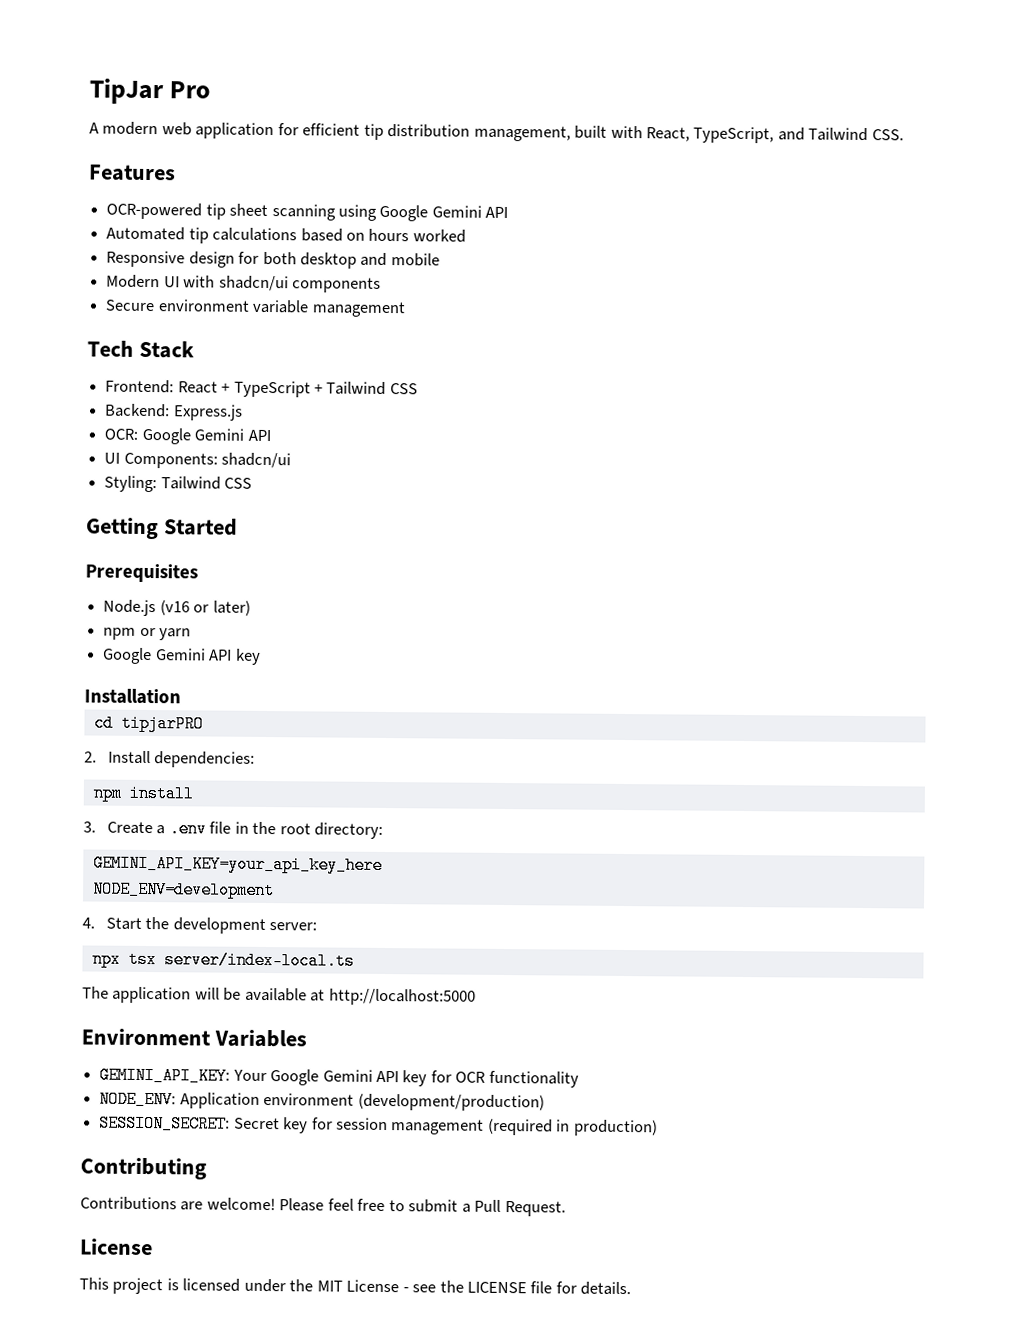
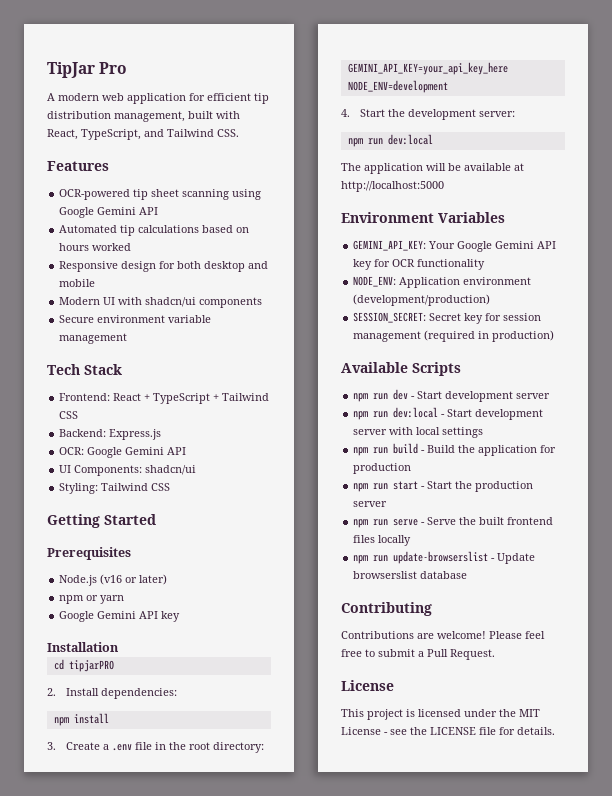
  4. Start the development server:
- npx tsx server/index-local.ts
+ npm run dev:local
+ Available Scripts
+ npm run dev - Start development server
+ npm run dev:local - Start development server with local settings
+ npm run build - Build the application for production
+ npm run start - Start the production server
+ npm run serve - Serve the built frontend files locally
+ npm run update-browserslist - Update browserslist database

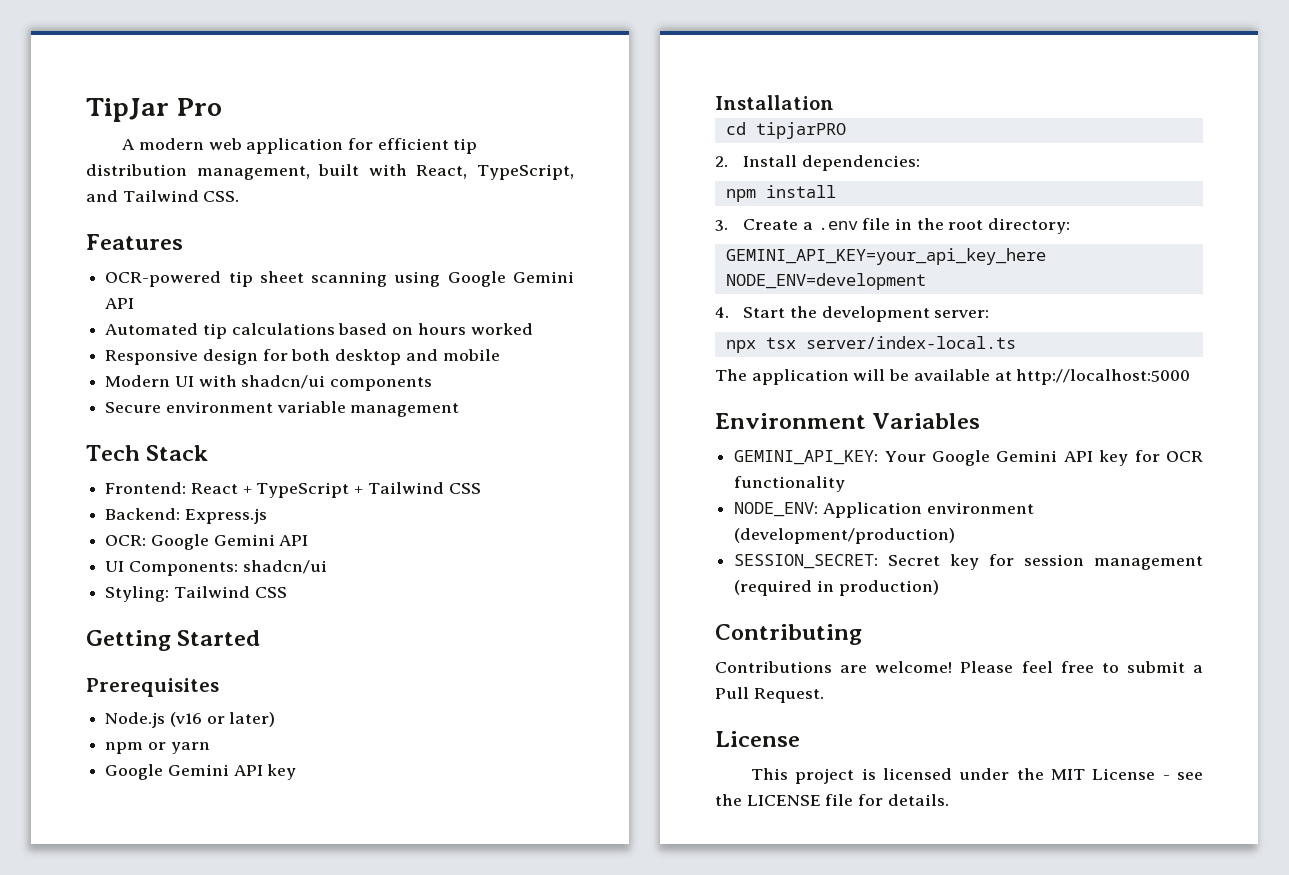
  4. Start the development server:
- npm run dev:local
+ npx tsx server/index-local.ts
- Available Scripts
- npm run dev - Start development server
- npm run dev:local - Start development server with local settings
- npm run build - Build the application for production
- npm run start - Start the production server
- npm run serve - Serve the built frontend files locally
- npm run update-browserslist - Update browserslist database

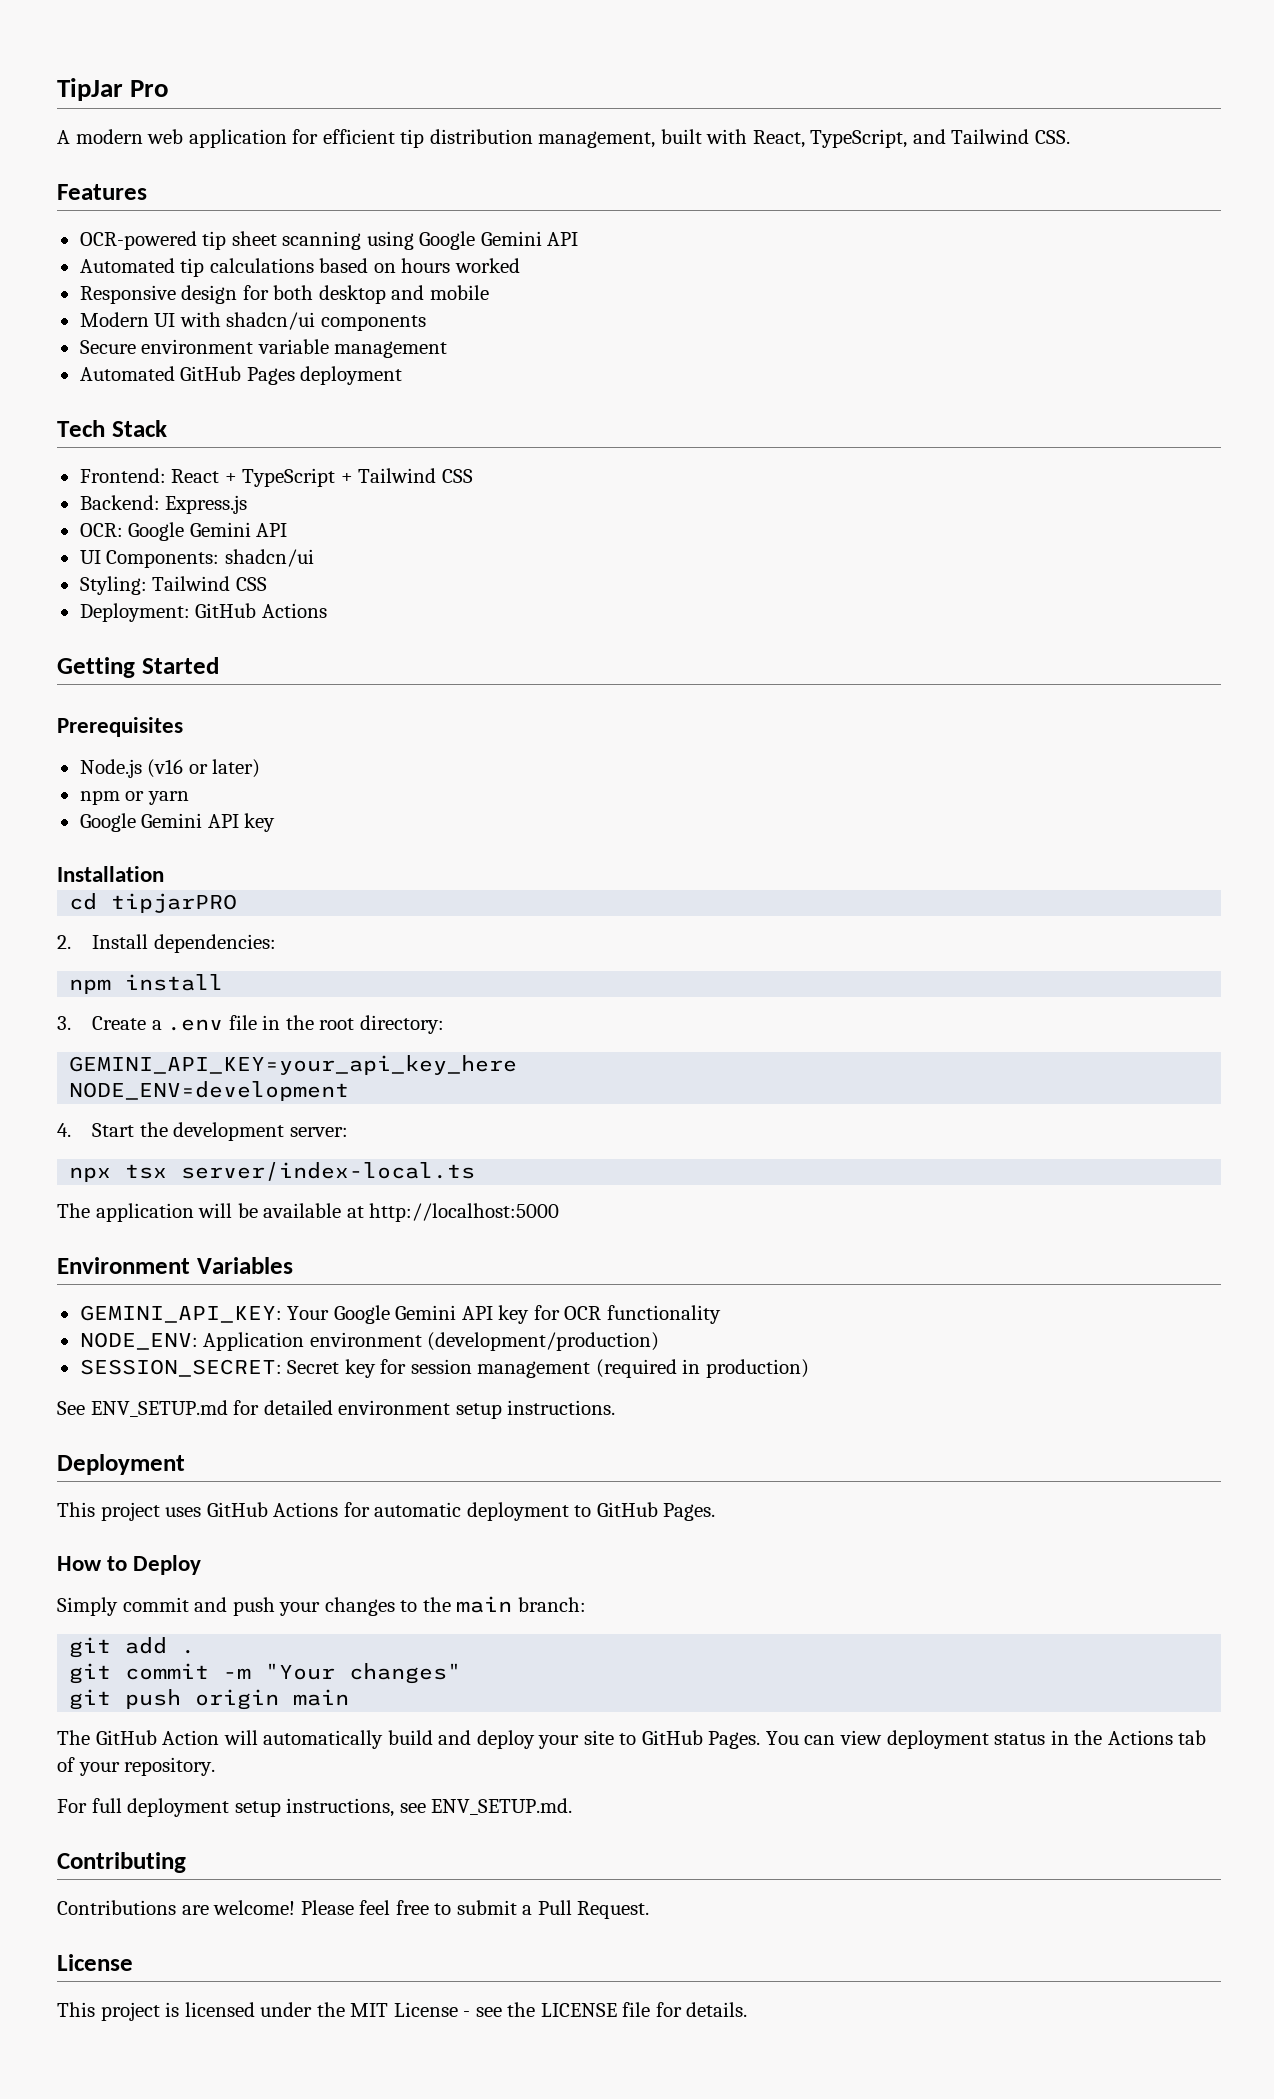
+ Automated GitHub Pages deployment
+ Deployment: GitHub Actions
+ See ENV_SETUP.md for detailed environment setup instructions.
+ Deployment
+ This project uses GitHub Actions for automatic deployment to GitHub Pages.
+ How to Deploy
+ Simply commit and push your changes to the main branch:
+ git add .
+ git commit -m "Your changes"
+ git push origin main
+ The GitHub Action will automatically build and deploy your site to GitHub Pages. You can view deployment status in the Actions tab of your repository.
+ For full deployment setup instructions, see ENV_SETUP.md.

